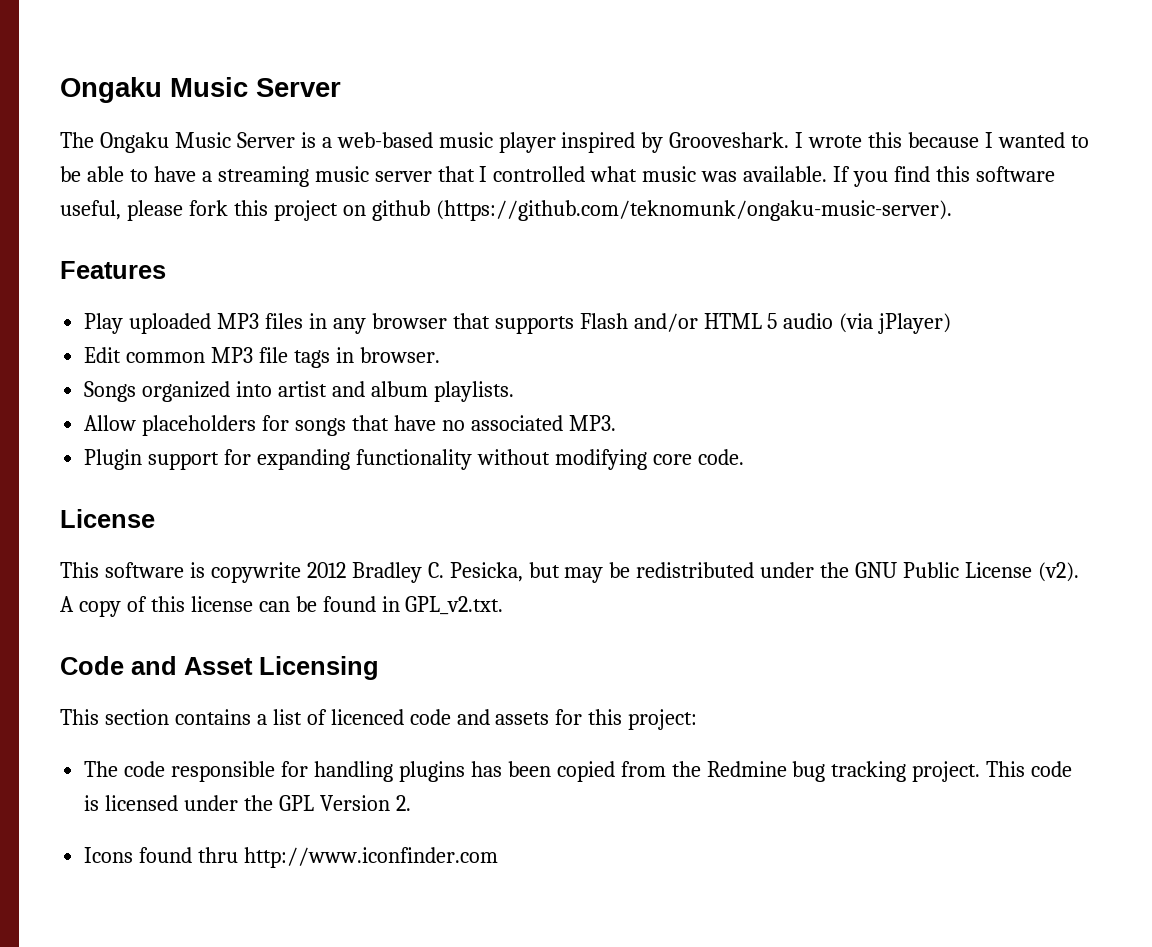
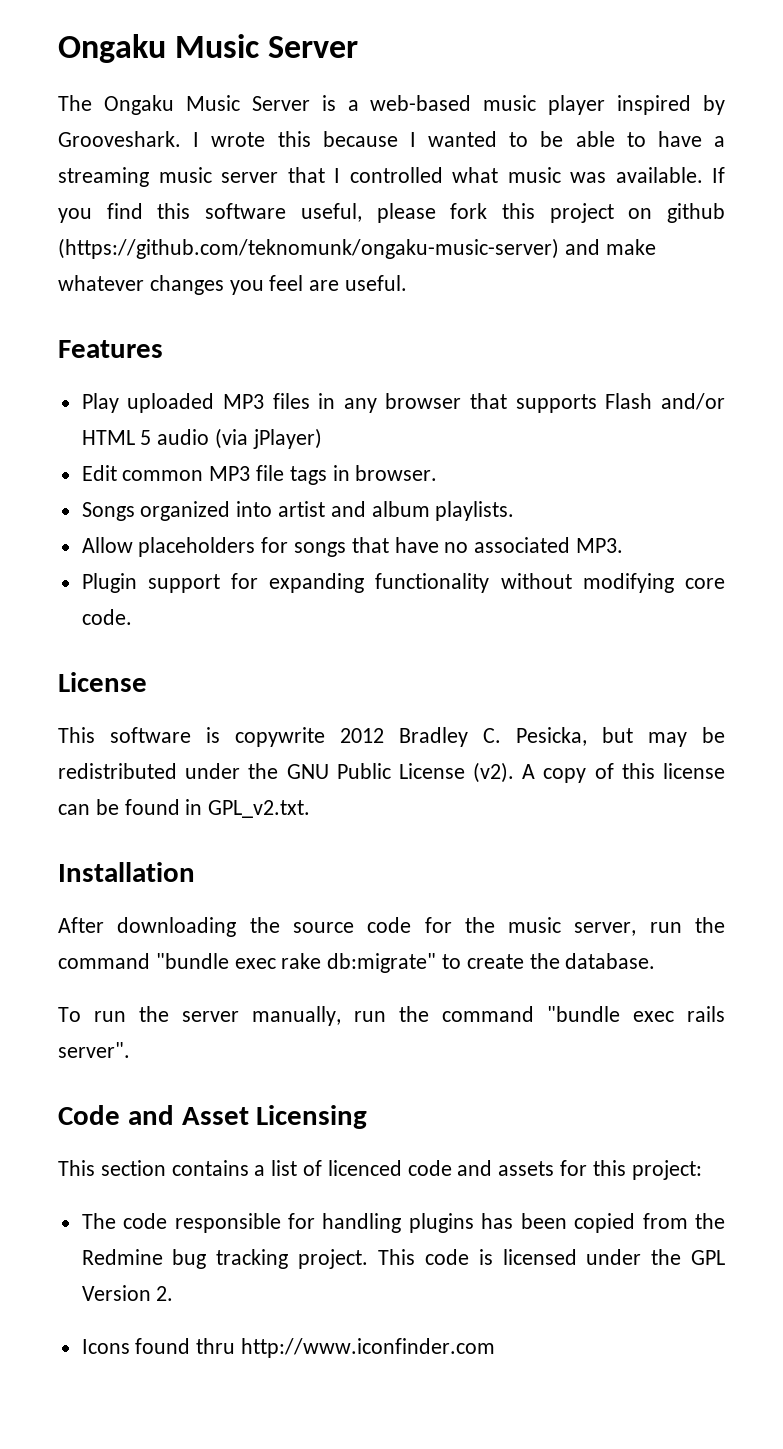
- If you find this software useful, please fork this project on github (https://github.com/teknomunk/ongaku-music-server).
+ If you find this software useful, please fork this project on github (https://github.com/teknomunk/ongaku-music-server) and make whatever changes you feel are useful.
+ Installation
+ After downloading the source code for the music server, run the command "bundle exec rake db:migrate" to create the database.
+ To run the server manually, run the command "bundle exec rails server".

